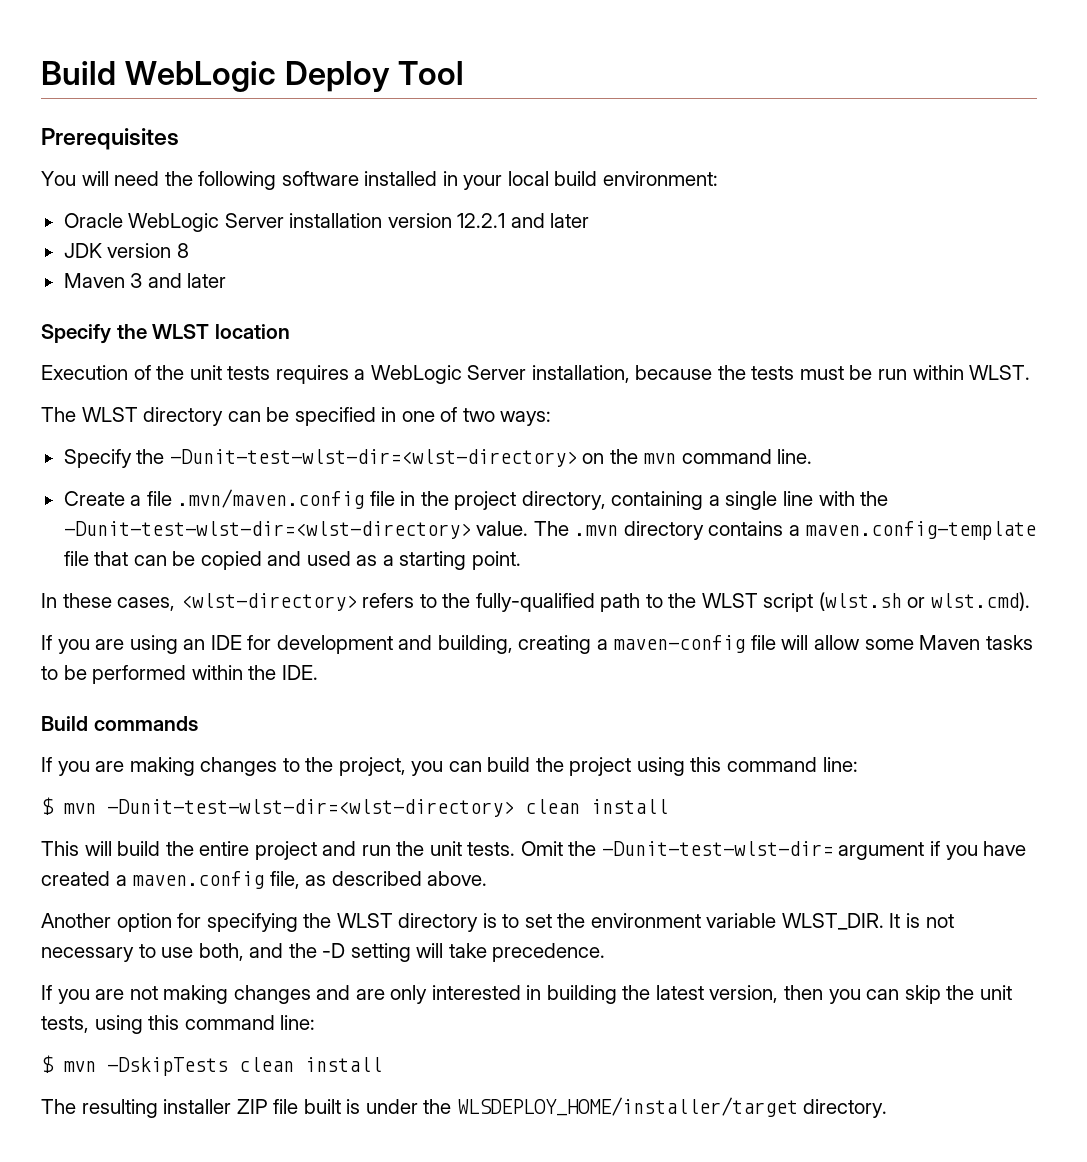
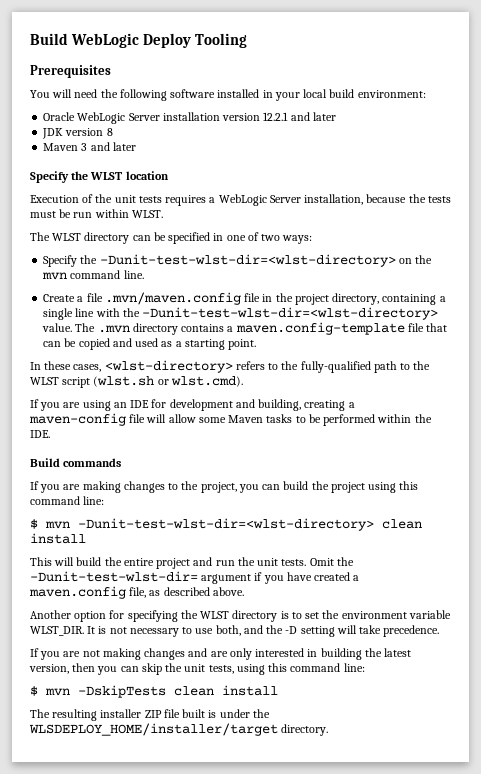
- Build WebLogic Deploy Tool
+ Build WebLogic Deploy Tooling

